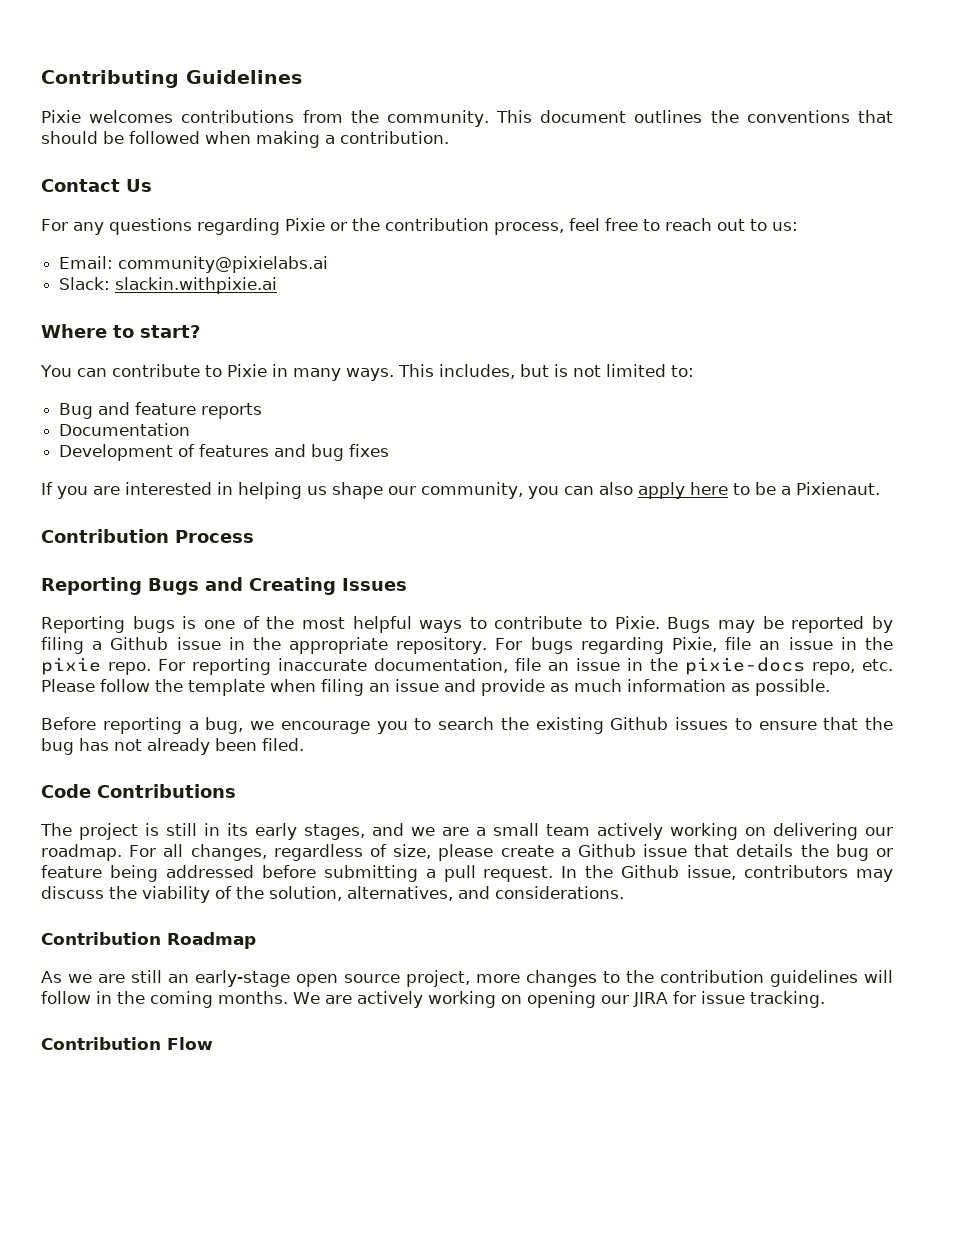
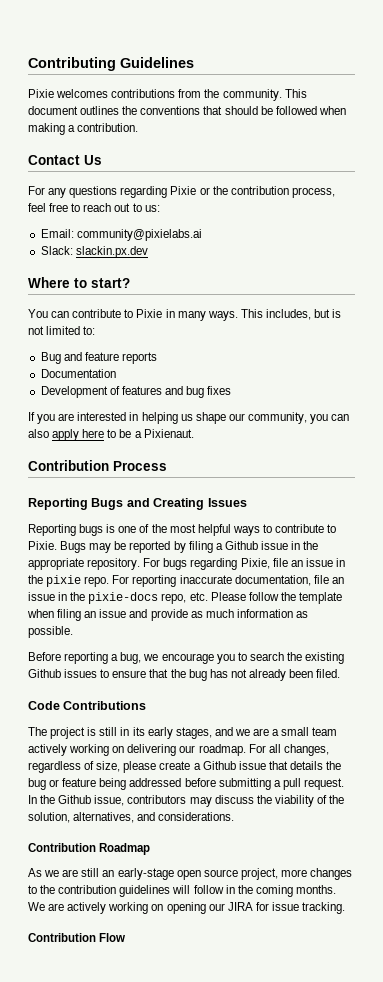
- Slack: slackin.withpixie.ai
+ Slack: slackin.px.dev

